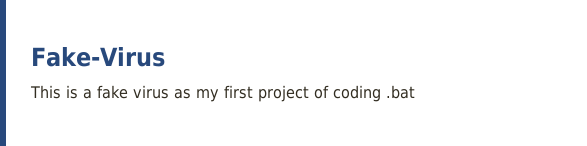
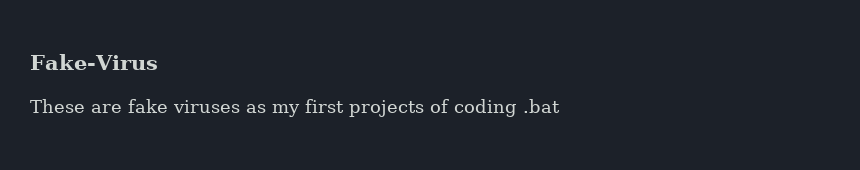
- This is a fake virus as my first project of coding .bat
+ These are fake viruses as my first projects of coding .bat

